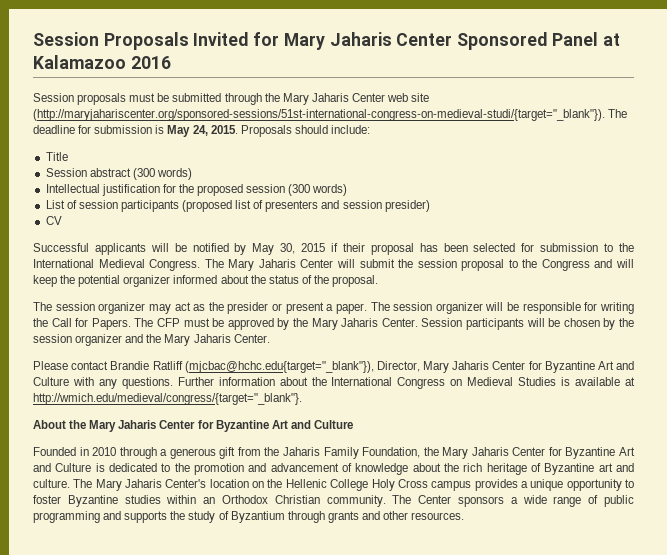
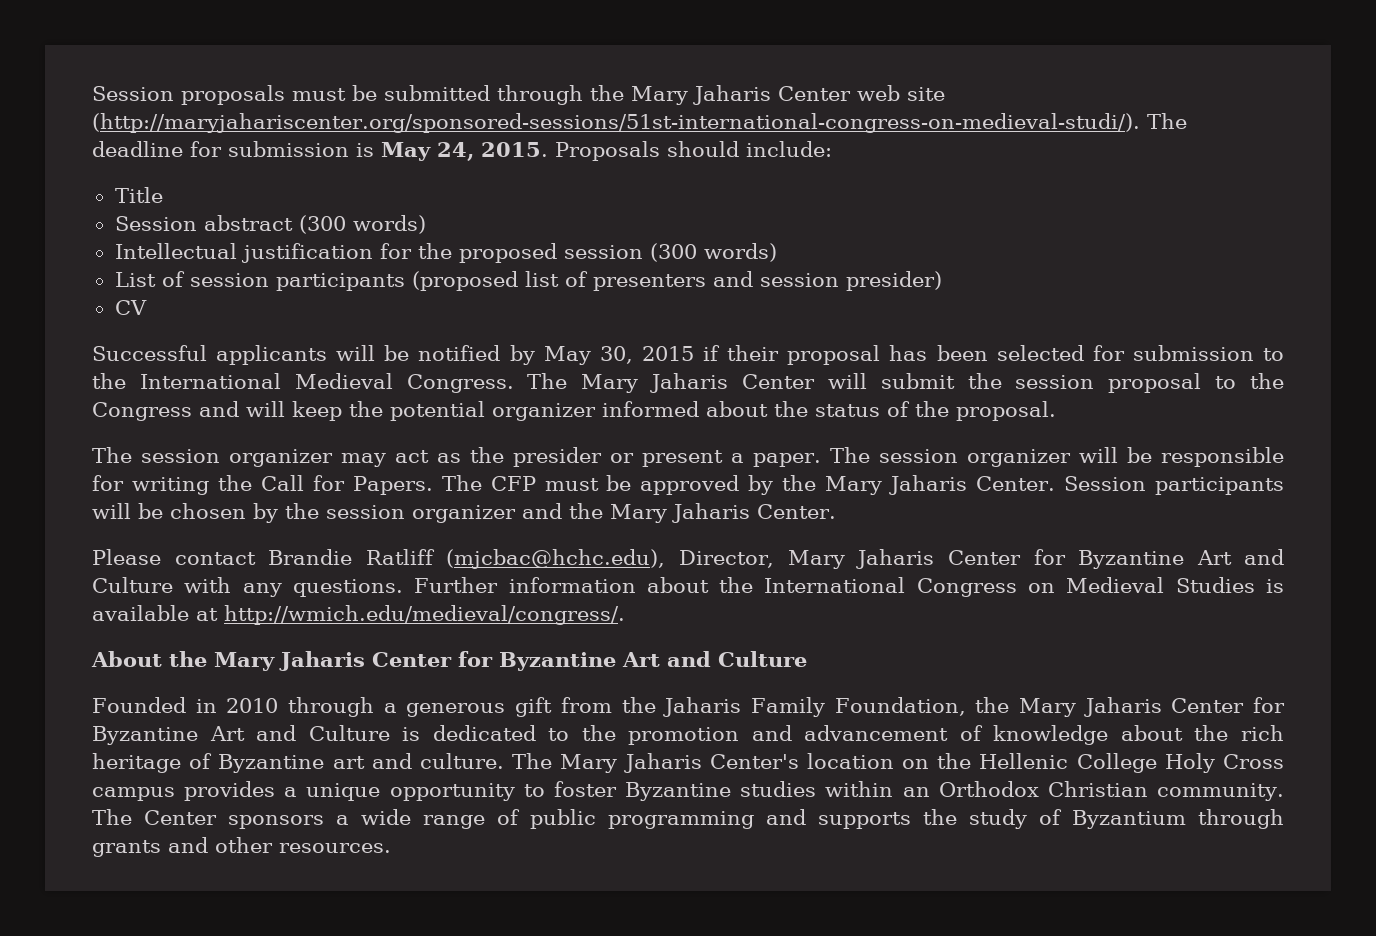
- Session Proposals Invited for Mary Jaharis Center Sponsored Panel at Kalamazoo 2016
- Session proposals must be submitted through the Mary Jaharis Center web site (http://maryjahariscenter.org/sponsored-sessions/51st-international-congress-on-medieval-studi/{target="_blank"}). The deadline for submission is May 24, 2015.
+ Session proposals must be submitted through the Mary Jaharis Center web site (http://maryjahariscenter.org/sponsored-sessions/51st-international-congress-on-medieval-studi/). The deadline for submission is May 24, 2015.
- Please contact Brandie Ratliff (mjcbac@hchc.edu{target="_blank"}), Director, Mary Jaharis Center for Byzantine Art and Culture with any questions.
+ Please contact Brandie Ratliff (mjcbac@hchc.edu), Director, Mary Jaharis Center for Byzantine Art and Culture with any questions.
- Further information about the International Congress on Medieval Studies is available at http://wmich.edu/medieval/congress/{target="_blank"}.
+ Further information about the International Congress on Medieval Studies is available at http://wmich.edu/medieval/congress/.

